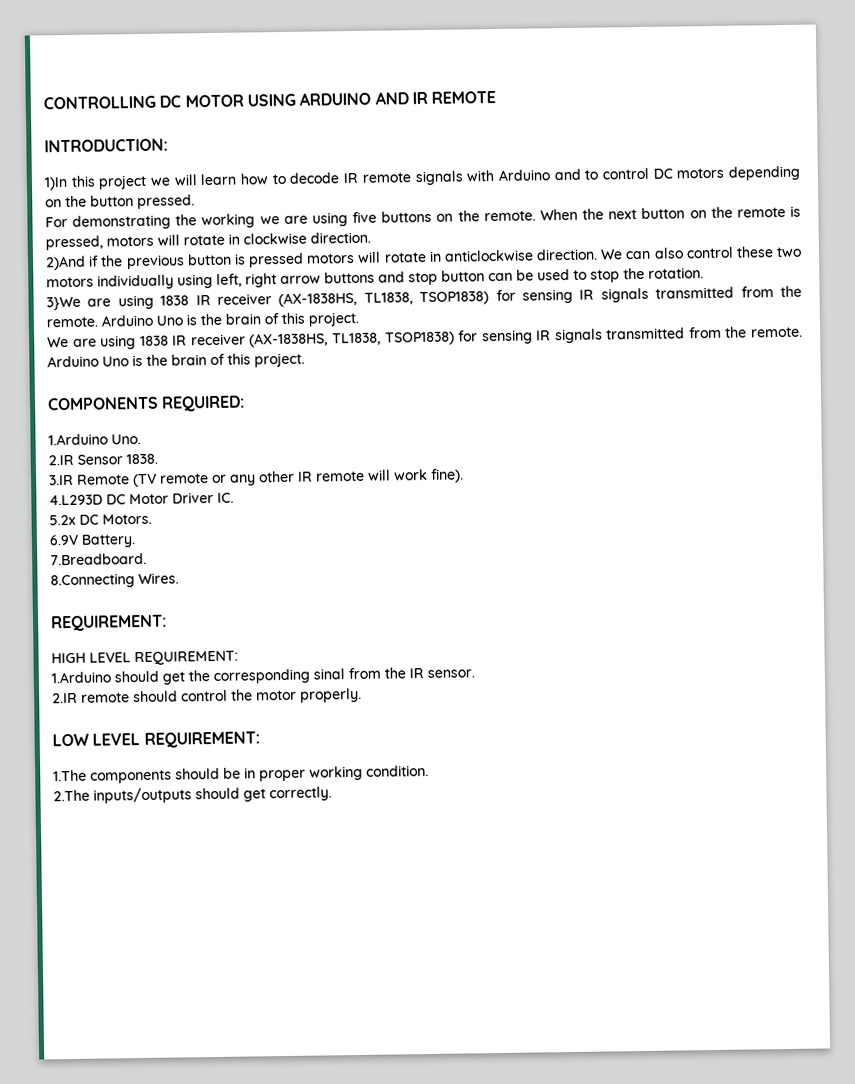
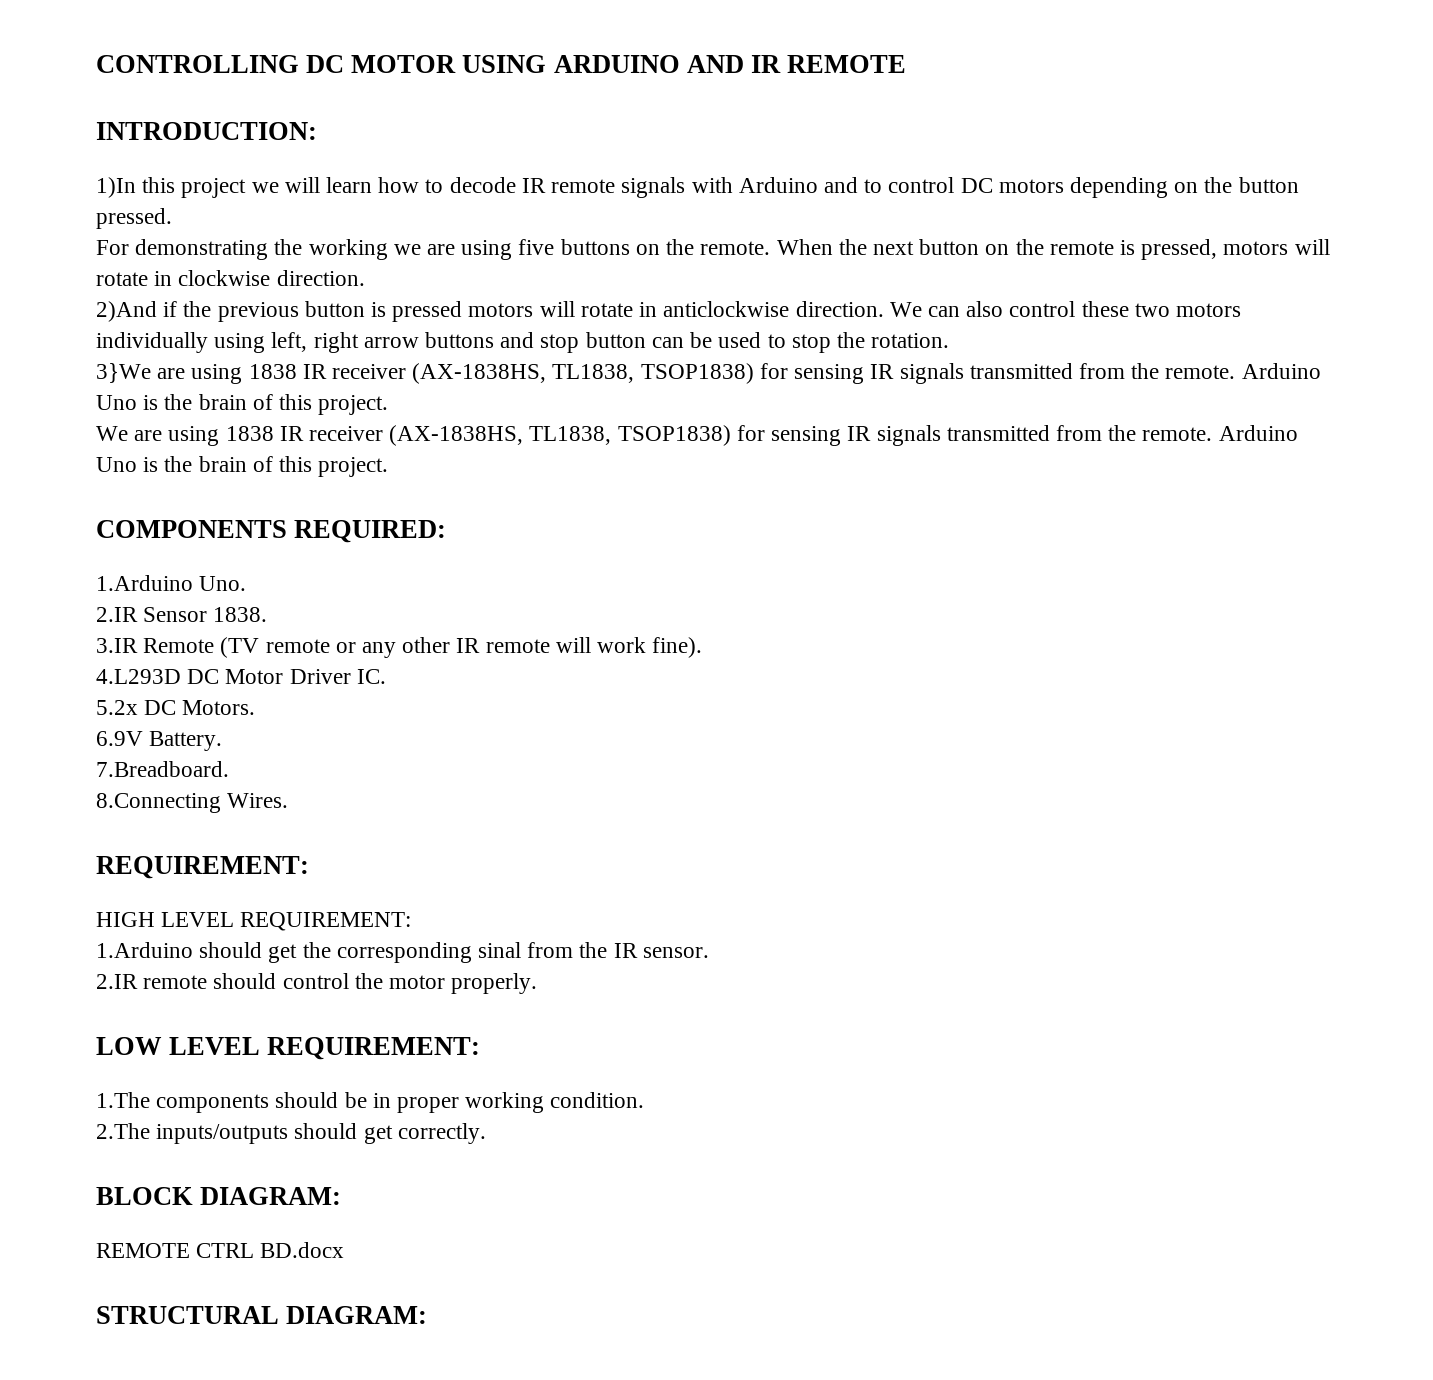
+ BLOCK DIAGRAM:
+ REMOTE CTRL BD.docx
+ STRUCTURAL DIAGRAM:

